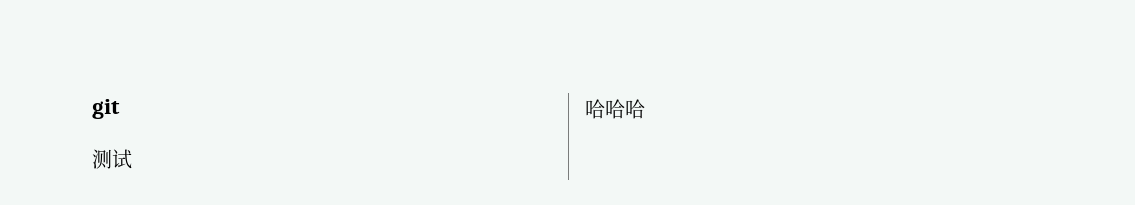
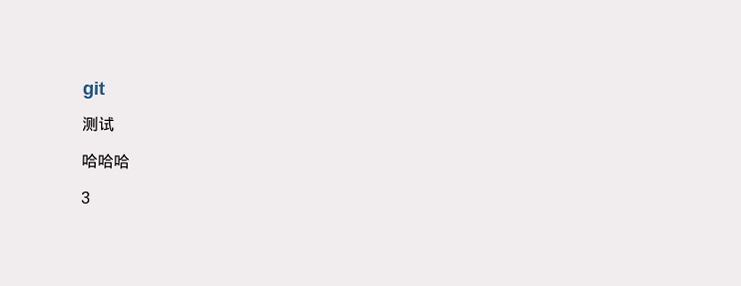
+ 3

